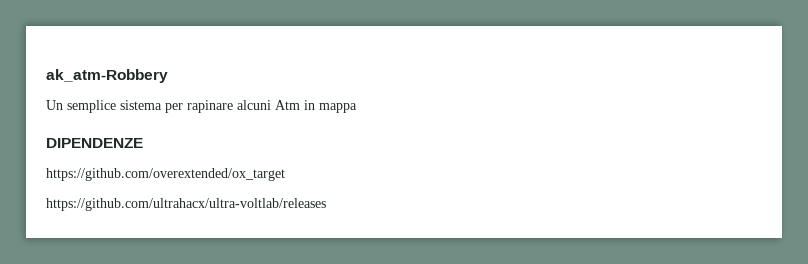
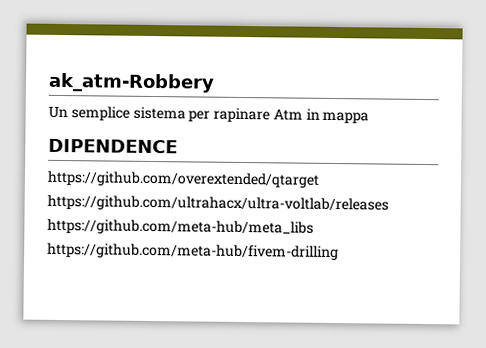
- Un semplice sistema per rapinare alcuni Atm in mappa
+ Un semplice sistema per rapinare Atm in mappa
- DIPENDENZE
- https://github.com/overextended/ox_target
+ DIPENDENCE
+ https://github.com/overextended/qtarget
+ https://github.com/meta-hub/meta_libs
+ https://github.com/meta-hub/fivem-drilling

